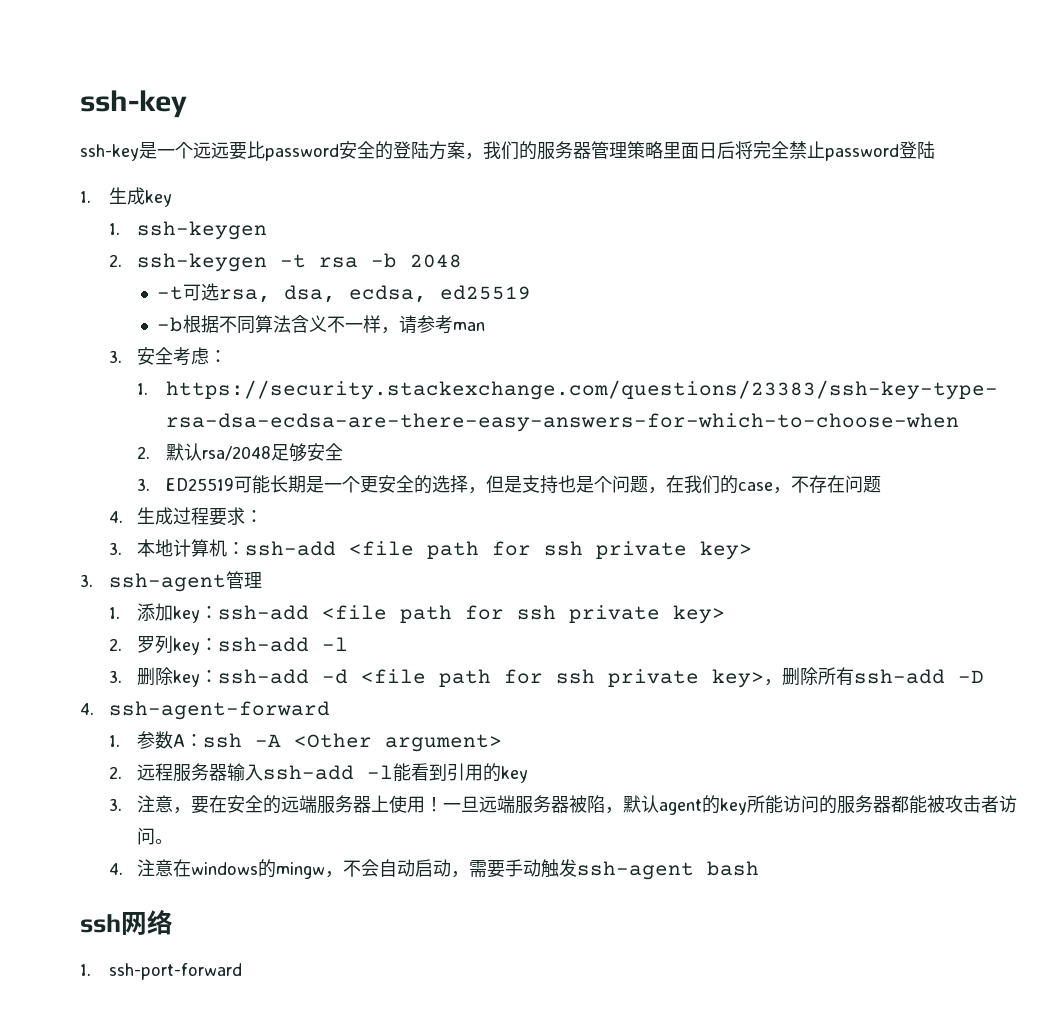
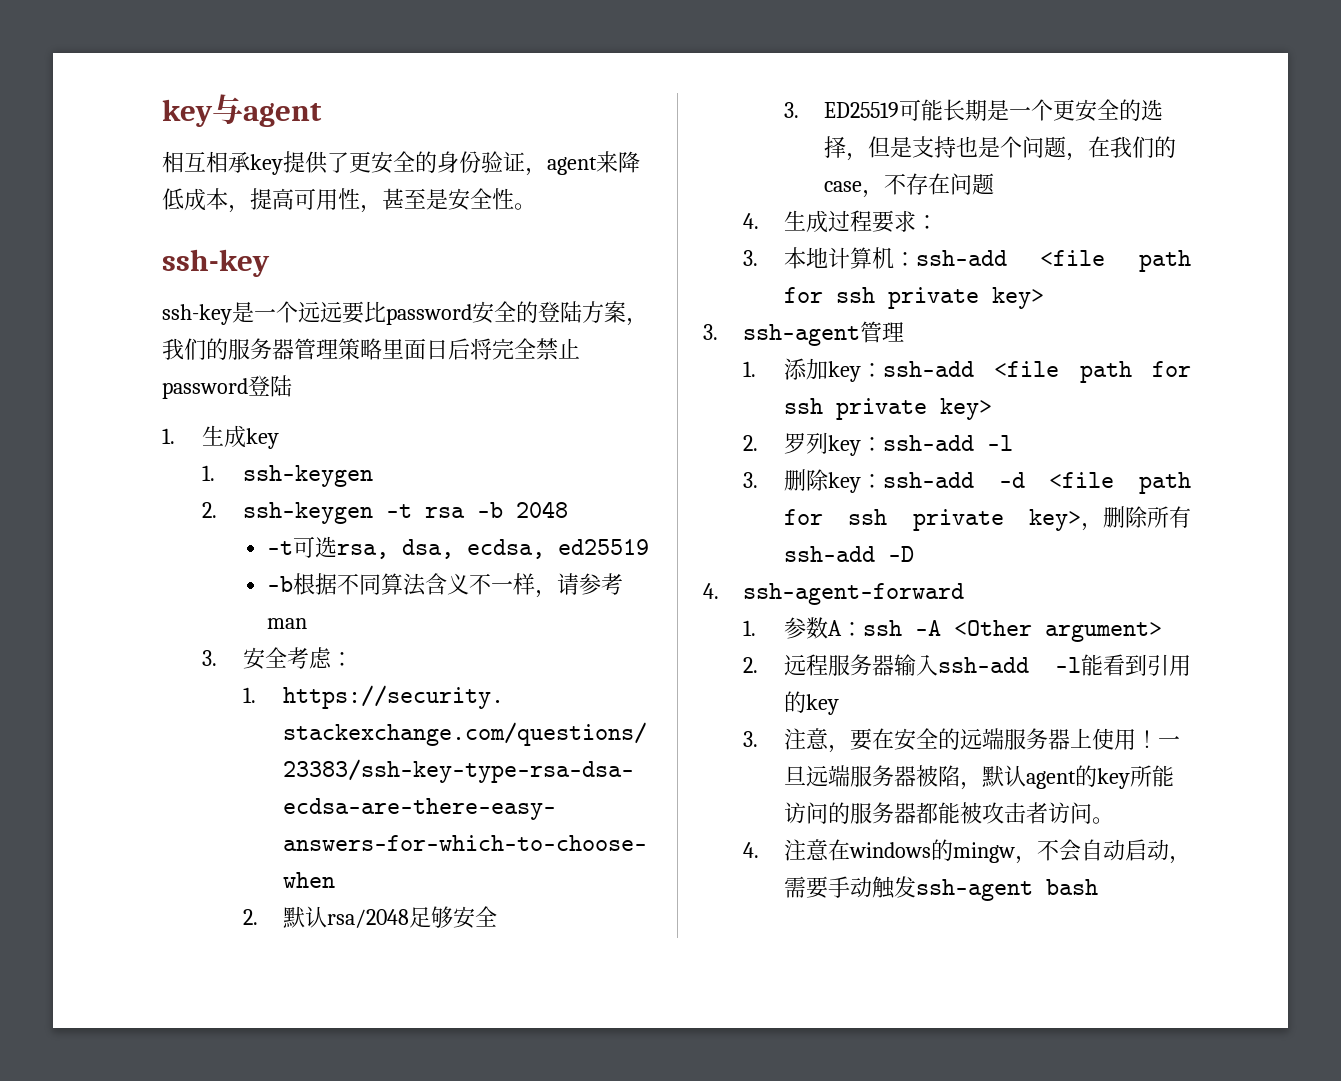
+ key与agent
+ 相互相承key提供了更安全的身份验证，agent来降低成本，提高可用性，甚至是安全性。
- ssh网络
- 1. ssh-port-forward

